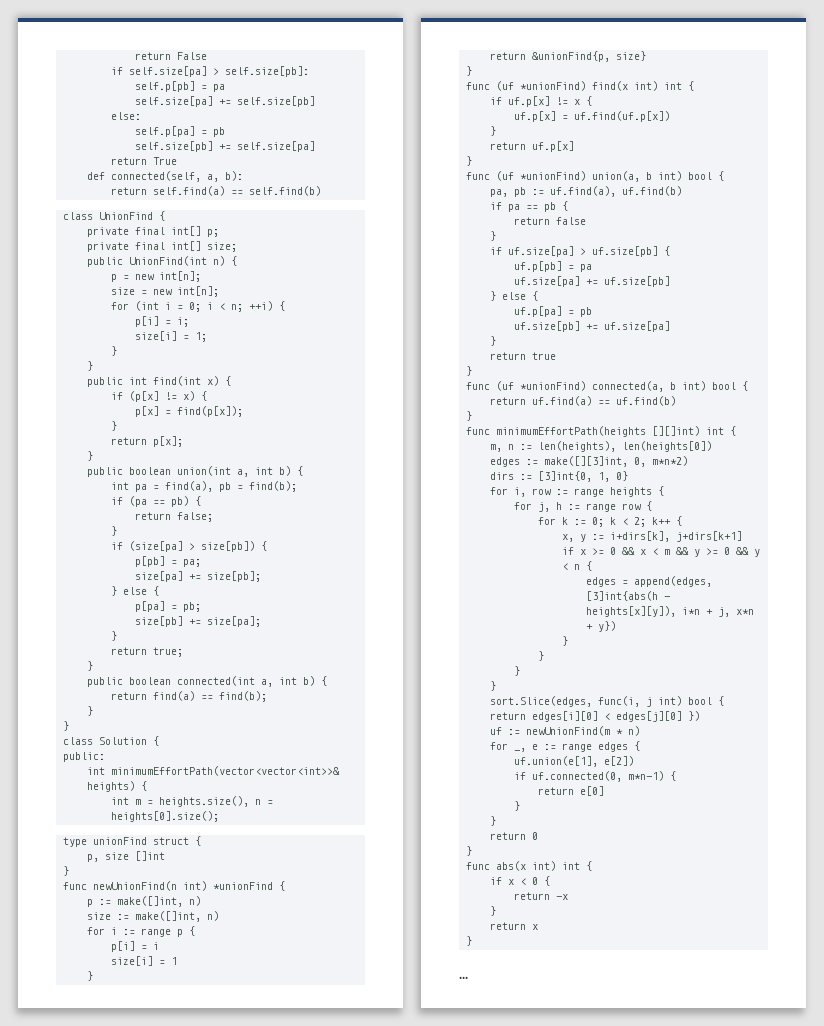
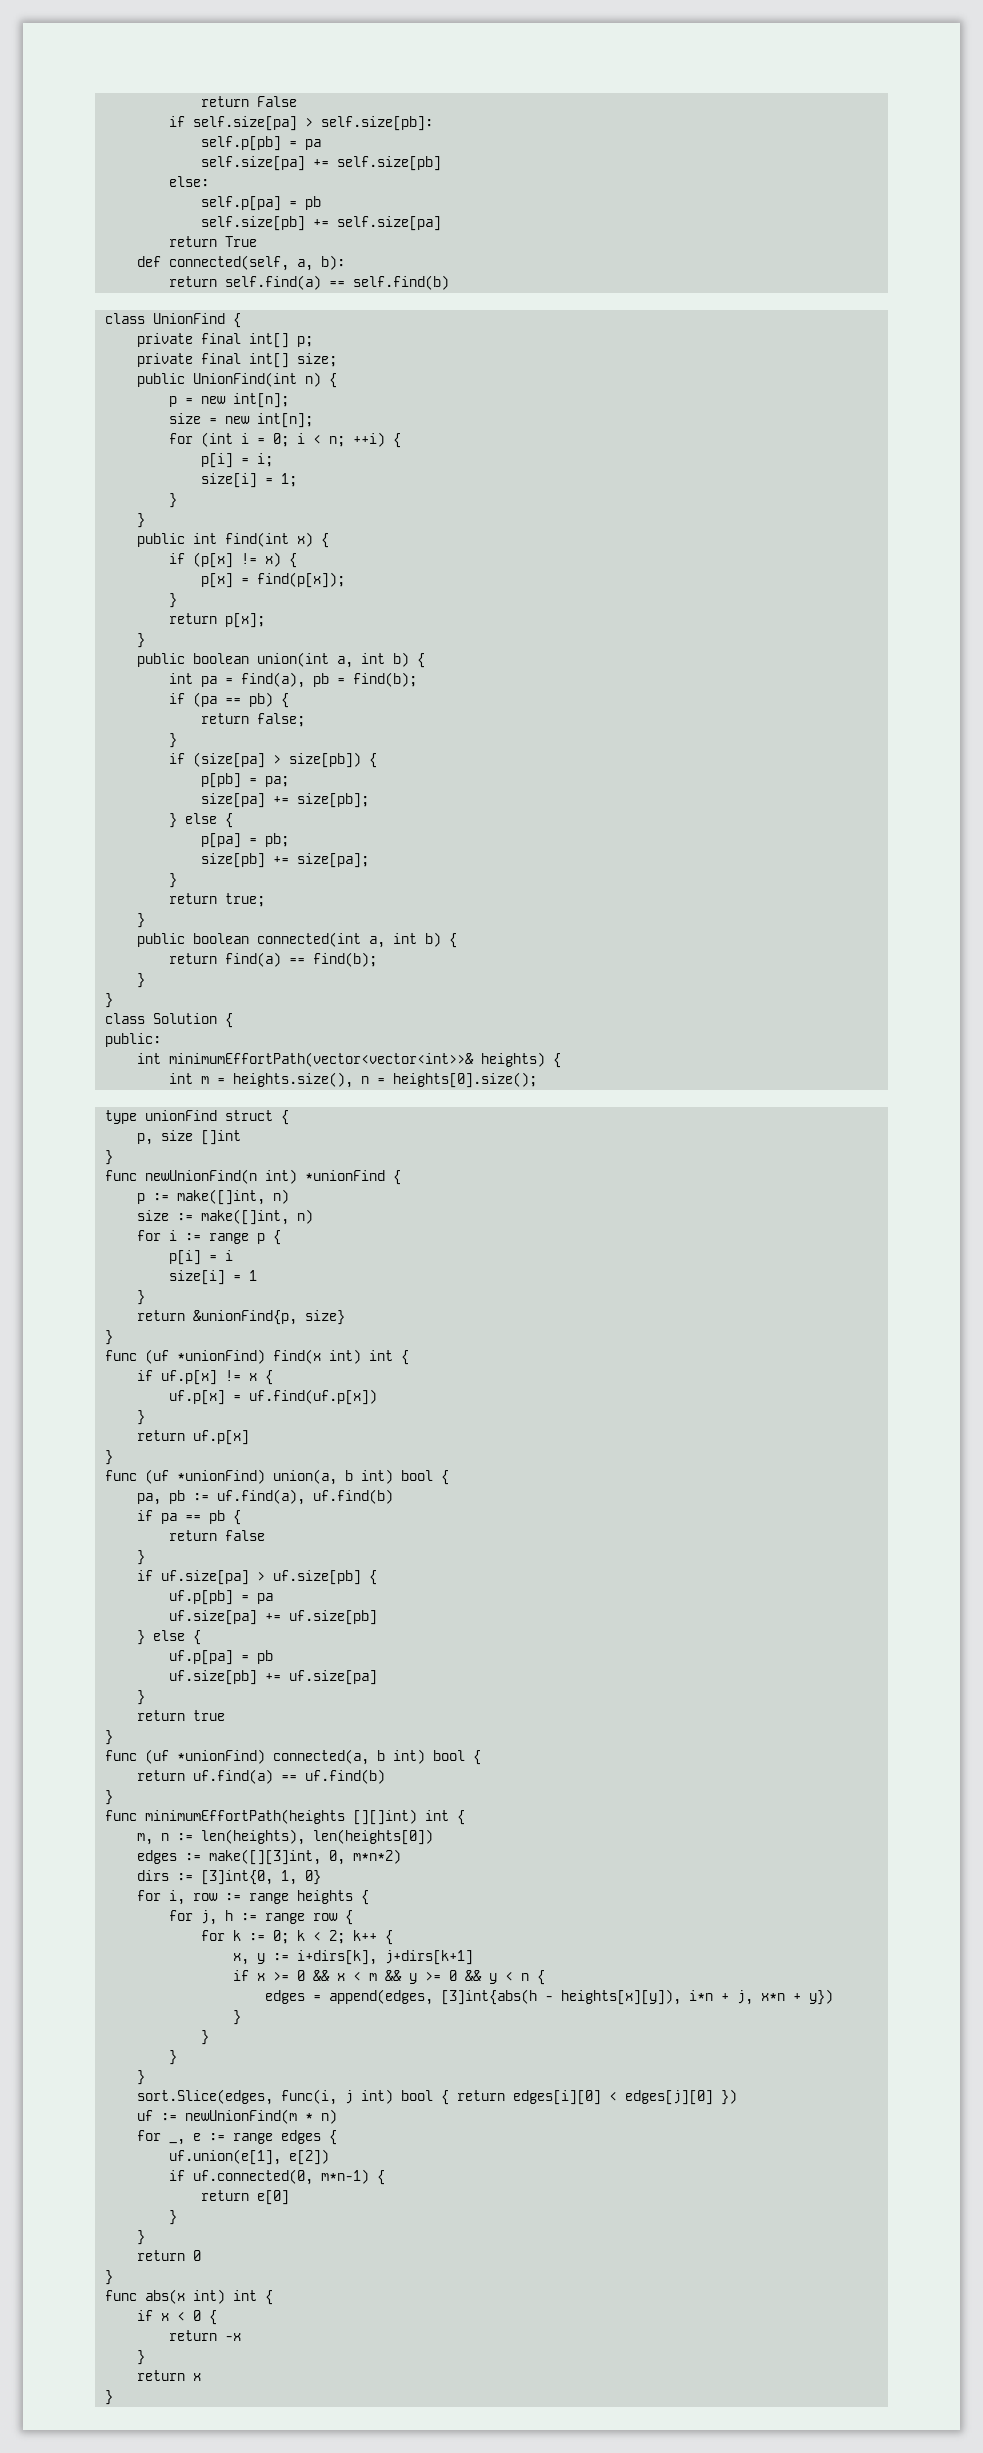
- ...

